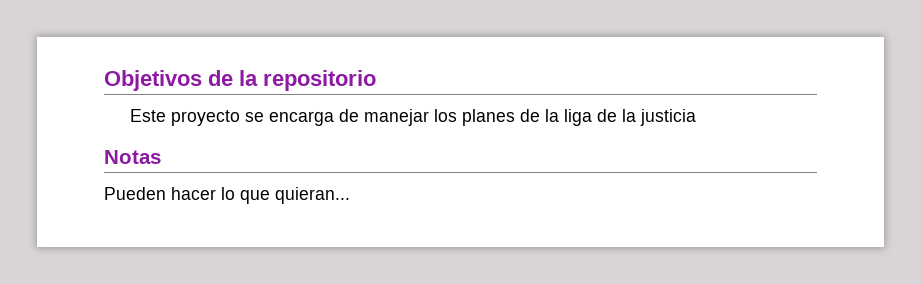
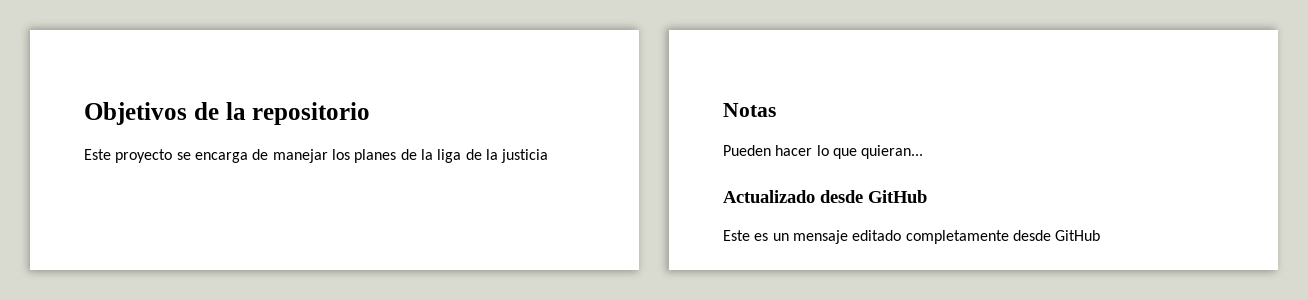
+ Actualizado desde GitHub
+ Este es un mensaje editado completamente desde GitHub

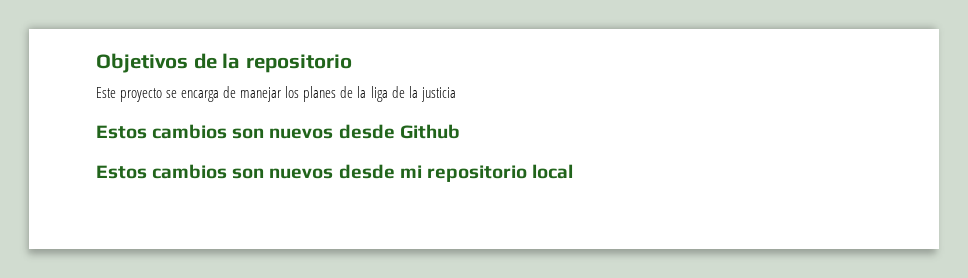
- Notas
- Pueden hacer lo que quieran...
- Actualizado desde GitHub
- Este es un mensaje editado completamente desde GitHub
+ Estos cambios son nuevos desde Github
+ Estos cambios son nuevos desde mi repositorio local

